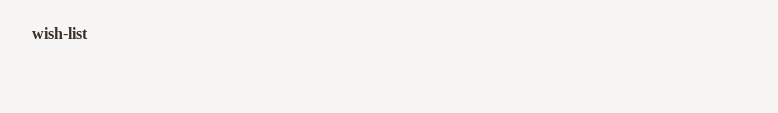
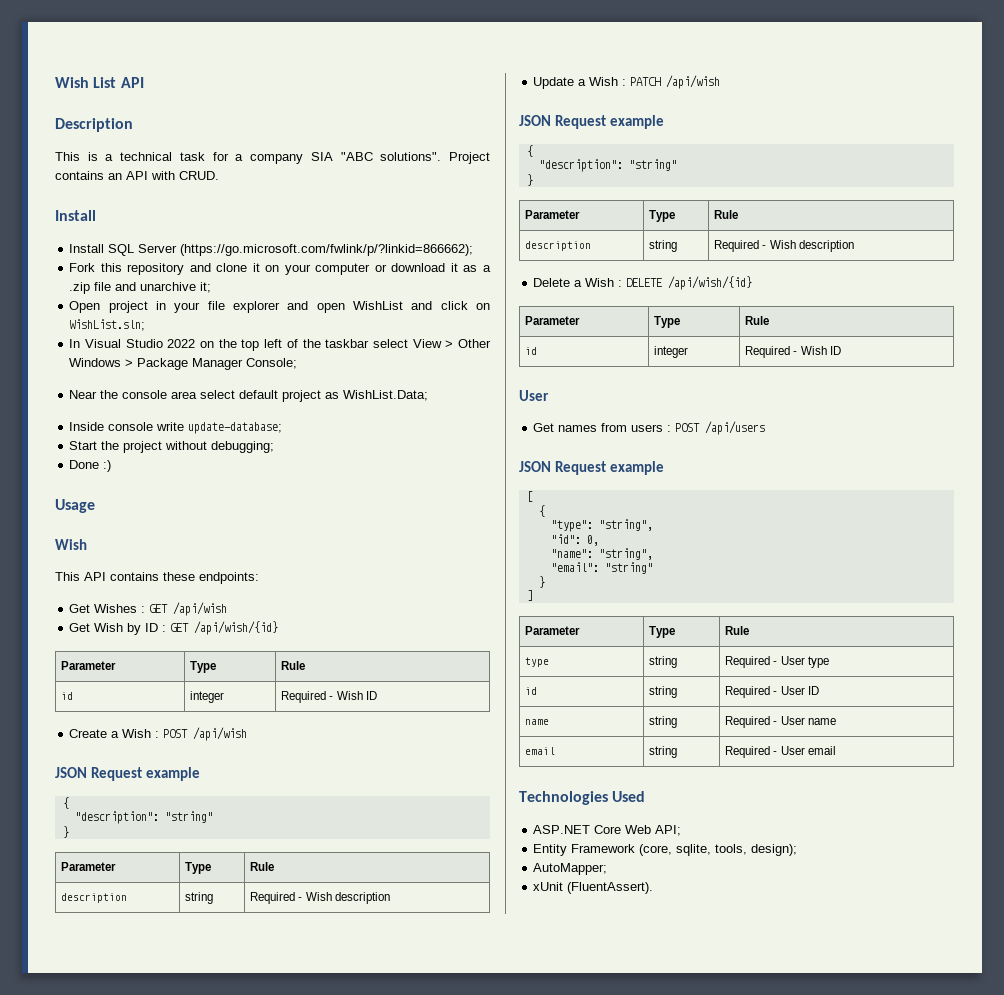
- wish-list
+ Wish List API
+ Description
+ This is a technical task for a company SIA "ABC solutions". Project contains an API with CRUD.
+ Install
+ Install SQL Server (https://go.microsoft.com/fwlink/p/?linkid=866662);
+ Fork this repository and clone it on your computer or download it as a .zip file and unarchive it;
+ Open project in your file explorer and open WishList and click on WishList.sln;
+ In Visual Studio 2022 on the top left of the taskbar select View > Other Windows > Package Manager Console;
+ Near the console area select default project as WishList.Data;
+ Inside console write update-database;
+ Start the project without debugging;
+ Done :)
+ Usage
+ Wish
+ This API contains these endpoints:
+ Get Wishes : GET /api/wish
+ Get Wish by ID : GET /api/wish/{id}
+ Parameter | Type | Rule
+ id | integer | Required - Wish ID
+ Create a Wish : POST /api/wish
+ JSON Request example
+ {
+ "description": "string"
+ }
+ Parameter | Type | Rule
+ description | string | Required - Wish description
+ Update a Wish : PATCH /api/wish
+ JSON Request example
+ {
+ "description": "string"
+ }
+ Parameter | Type | Rule
+ description | string | Required - Wish description
+ Delete a Wish : DELETE /api/wish/{id}
+ Parameter | Type | Rule
+ id | integer | Required - Wish ID
+ User
+ Get names from users : POST /api/users
+ JSON Request example
+ [
+ {
+ "type": "string",
+ "id": 0,
+ "name": "string",
+ "email": "string"
+ }
+ ]
+ Parameter | Type | Rule
+ type | string | Required - User type
+ id | string | Required - User ID
+ name | string | Required - User name
+ email | string | Required - User email
+ Technologies Used
+ ASP.NET Core Web API;
+ Entity Framework (core, sqlite, tools, design);
+ AutoMapper;
+ xUnit (FluentAssert).

